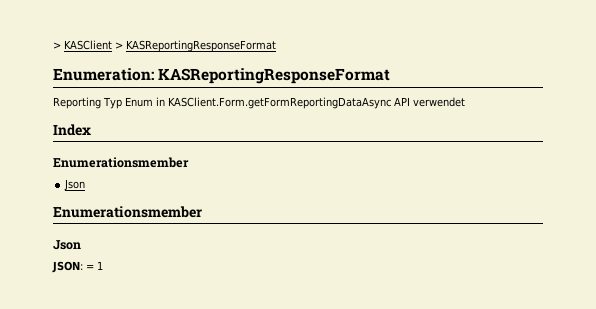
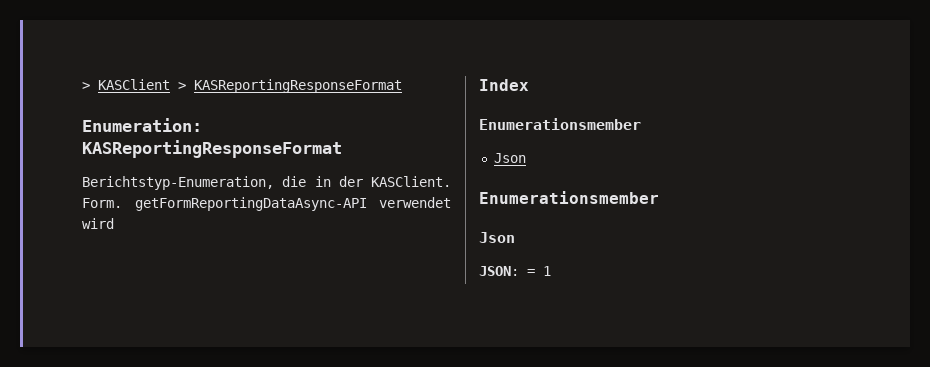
- Reporting Typ Enum in KASClient.Form.getFormReportingDataAsync API verwendet
+ Berichtstyp-Enumeration, die in der KASClient. Form. getFormReportingDataAsync-API verwendet wird

